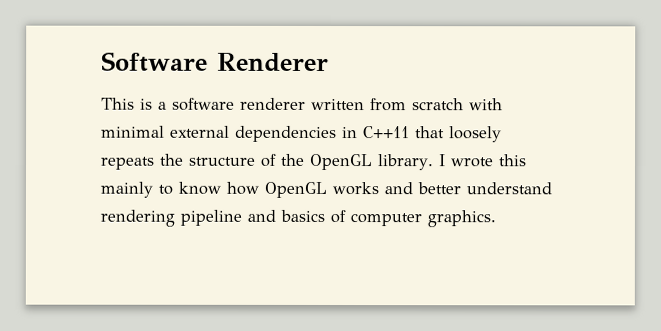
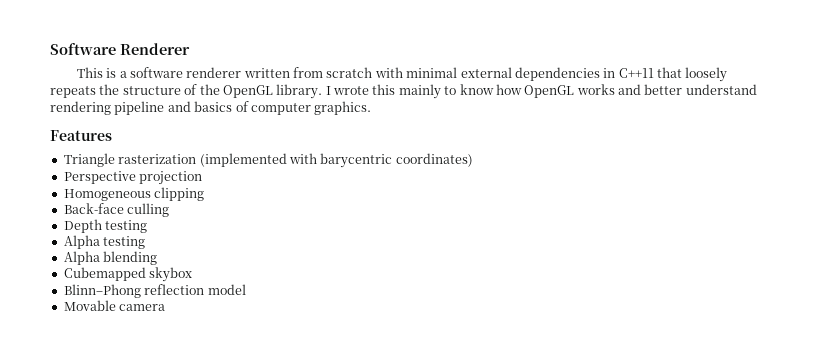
+ Features
+ Triangle rasterization (implemented with barycentric coordinates)
+ Perspective projection
+ Homogeneous clipping
+ Back-face culling
+ Depth testing
+ Alpha testing
+ Alpha blending
+ Cubemapped skybox
+ Blinn–Phong reflection model
+ Movable camera

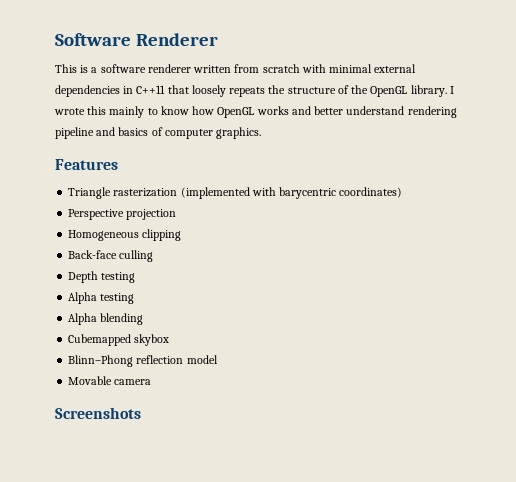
+ Screenshots

